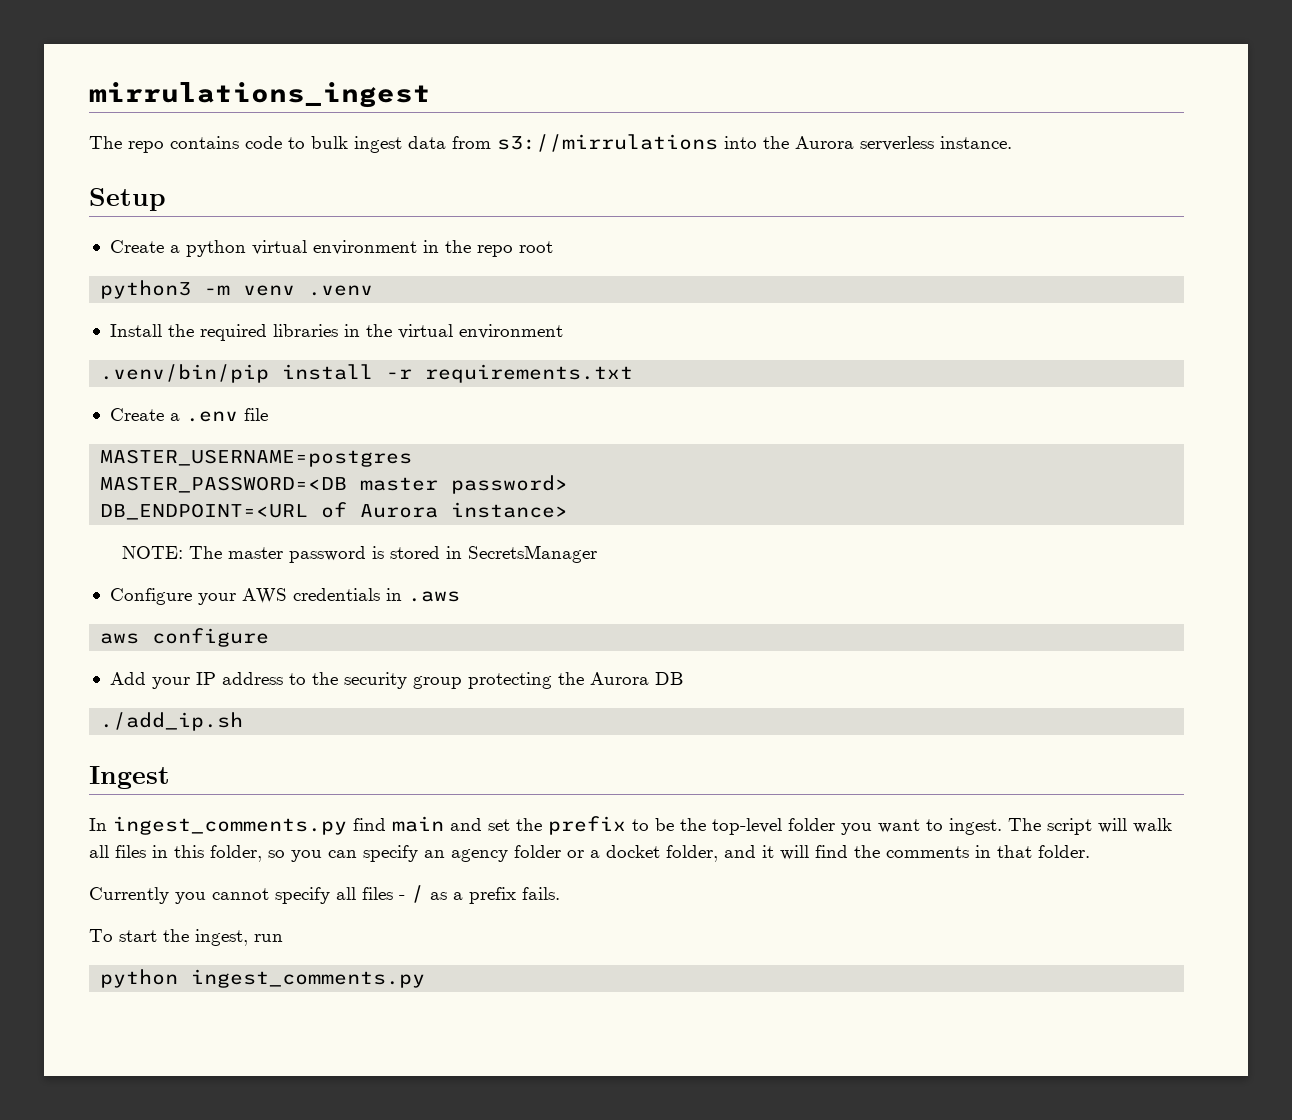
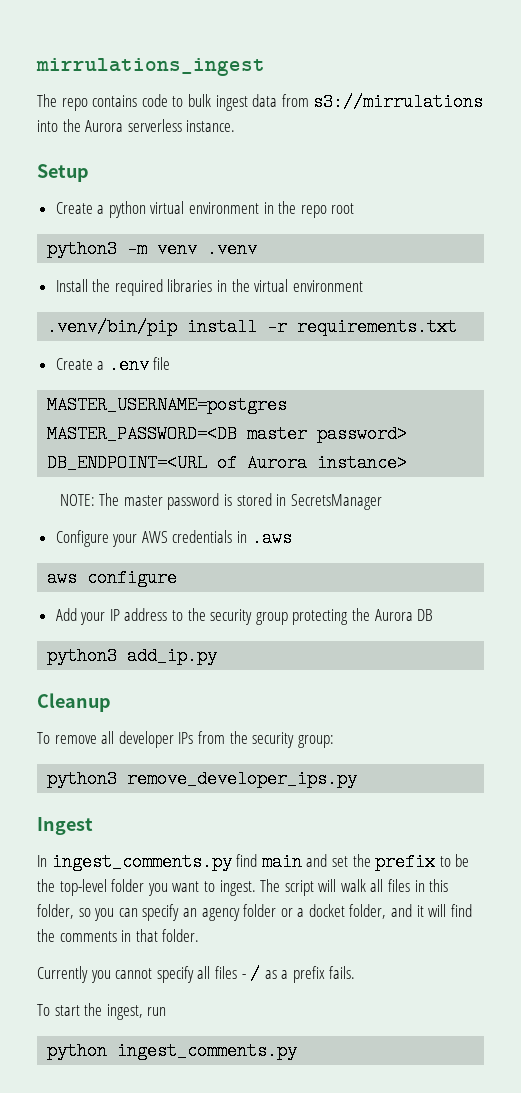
- ./add_ip.sh
+ python3 add_ip.py
+ Cleanup
+ To remove all developer IPs from the security group:
+ python3 remove_developer_ips.py

